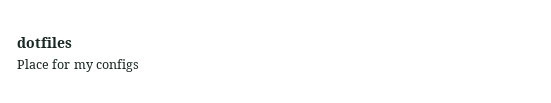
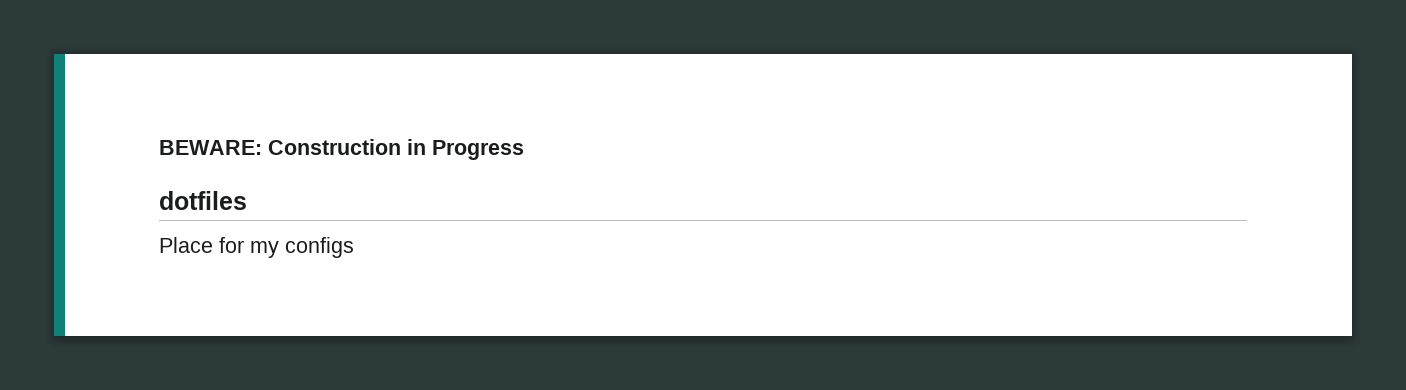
+ BEWARE: Construction in Progress

